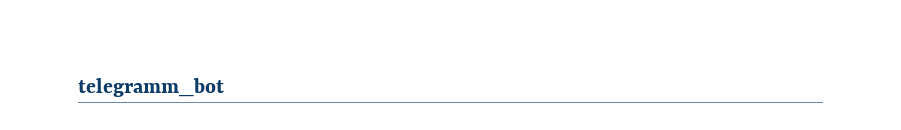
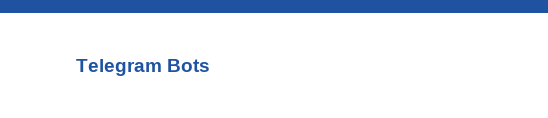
- telegramm_bot
+ Telegram Bots

